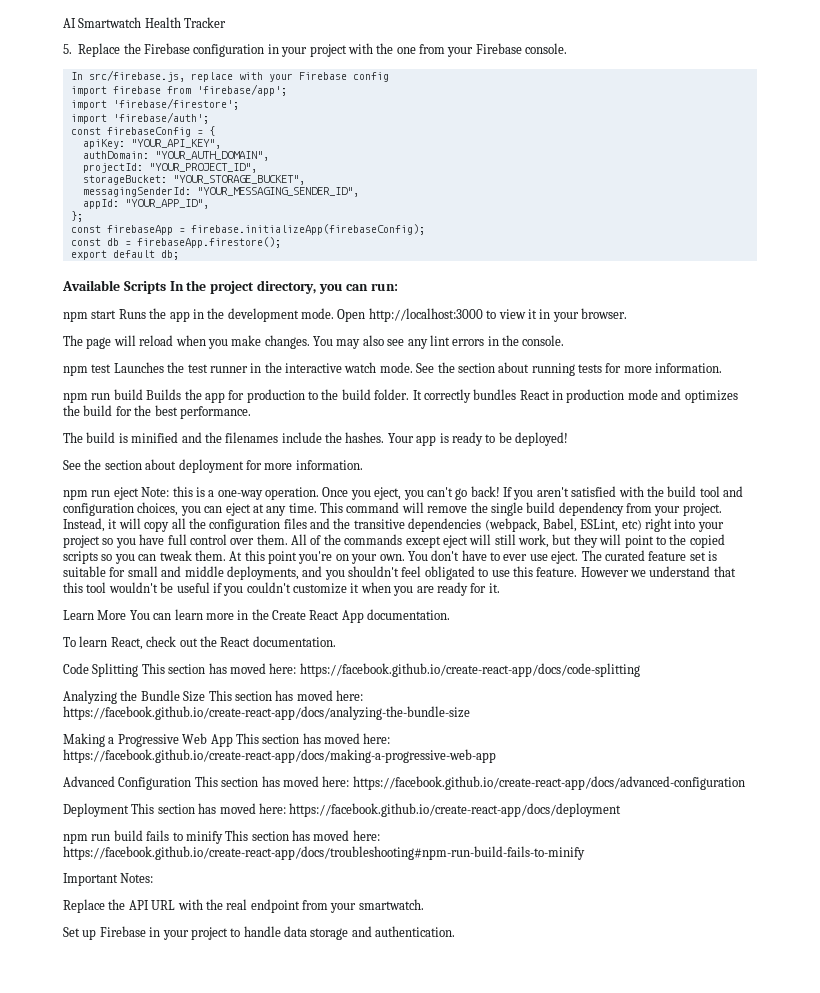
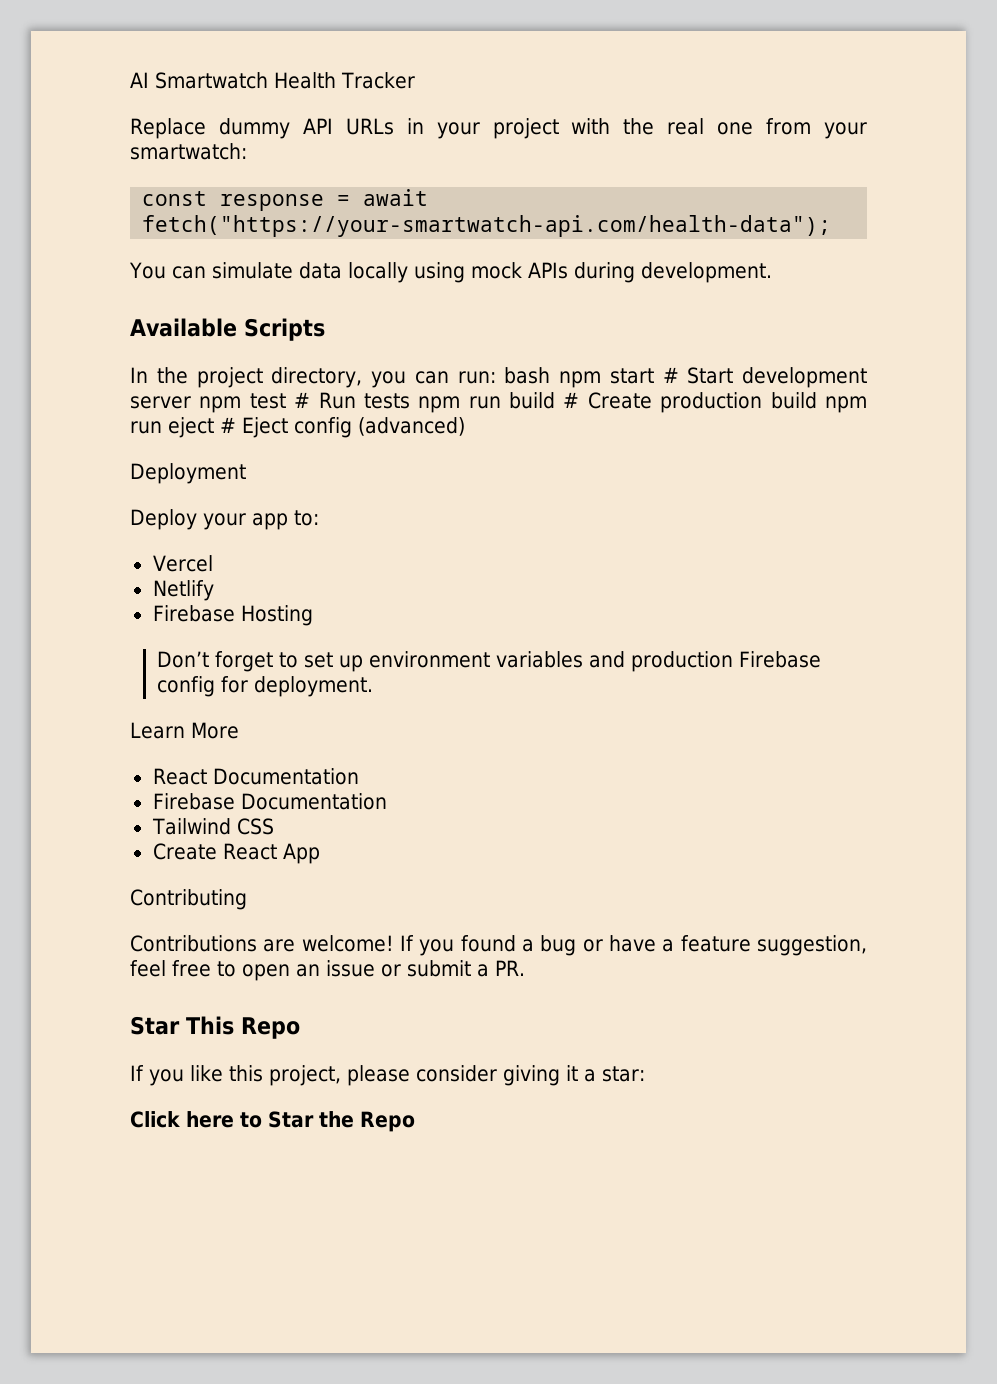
- 5. Replace the Firebase configuration in your project with the one from your Firebase console.
- In src/firebase.js, replace with your Firebase config
- import firebase from 'firebase/app';
- import 'firebase/firestore';
- import 'firebase/auth';
- const firebaseConfig = {
- apiKey: "YOUR_API_KEY",
- authDomain: "YOUR_AUTH_DOMAIN",
- projectId: "YOUR_PROJECT_ID",
- storageBucket: "YOUR_STORAGE_BUCKET",
- messagingSenderId: "YOUR_MESSAGING_SENDER_ID",
- appId: "YOUR_APP_ID",
- };
- const firebaseApp = firebase.initializeApp(firebaseConfig);
- const db = firebaseApp.firestore();
- export default db;
+ Replace dummy API URLs in your project with the real one from your smartwatch:
+ const response = await fetch("https://your-smartwatch-api.com/health-data");
+ You can simulate data locally using mock APIs during development.
- Available Scripts In the project directory, you can run:
- npm start Runs the app in the development mode. Open http://localhost:3000 to view it in your browser.
- The page will reload when you make changes. You may also see any lint errors in the console.
- npm test Launches the test runner in the interactive watch mode. See the section about running tests for more information.
- npm run build Builds the app for production to the build folder. It correctly bundles React in production mode and optimizes the build for the best performance.
- The build is minified and the filenames include the hashes. Your app is ready to be deployed!
- See the section about deployment for more information.
- npm run eject Note: this is a one-way operation. Once you eject, you can't go back! If you aren't satisfied with the build tool and configuration choices, you can eject at any time. This command will remove the single build dependency from your project. Instead, it will copy all the configuration files and the transitive dependencies (webpack, Babel, ESLint, etc) right into your project so you have full control over them. All of the commands except eject will still work, but they will point to the copied scripts so you can tweak them. At this point you're on your own. You don't have to ever use eject. The curated feature set is suitable for small and middle deployments, and you shouldn't feel obligated to use this feature. However we understand that this tool wouldn't be useful if you couldn't customize it when you are ready for it.
- Learn More You can learn more in the Create React App documentation.
- To learn React, check out the React documentation.
- Code Splitting This section has moved here: https://facebook.github.io/create-react-app/docs/code-splitting
- Analyzing the Bundle Size This section has moved here: https://facebook.github.io/create-react-app/docs/analyzing-the-bundle-size
- Making a Progressive Web App This section has moved here: https://facebook.github.io/create-react-app/docs/making-a-progressive-web-app
- Advanced Configuration This section has moved here: https://facebook.github.io/create-react-app/docs/advanced-configuration
- Deployment This section has moved here: https://facebook.github.io/create-react-app/docs/deployment
- npm run build fails to minify This section has moved here: https://facebook.github.io/create-react-app/docs/troubleshooting#npm-run-build-fails-to-minify
- Important Notes:
- Replace the API URL with the real endpoint from your smartwatch.
- Set up Firebase in your project to handle data storage and authentication.
+ Available Scripts
+ In the project directory, you can run: bash npm start # Start development server npm test # Run tests npm run build # Create production build npm run eject # Eject config (advanced)
+ Deployment
+ Deploy your app to:
+ Vercel
+ Netlify
+ Firebase Hosting
+ Don’t forget to set up environment variables and production Firebase config for deployment.
+ Learn More
+ React Documentation
+ Firebase Documentation
+ Tailwind CSS
+ Create React App
+ Contributing
+ Contributions are welcome! If you found a bug or have a feature suggestion, feel free to open an issue or submit a PR.
+ Star This Repo
+ If you like this project, please consider giving it a star:
+ Click here to Star the Repo

